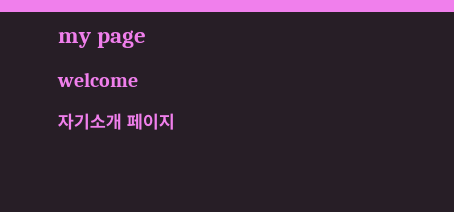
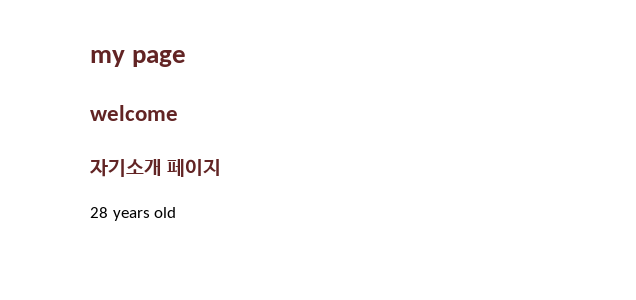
+ 28 years old

